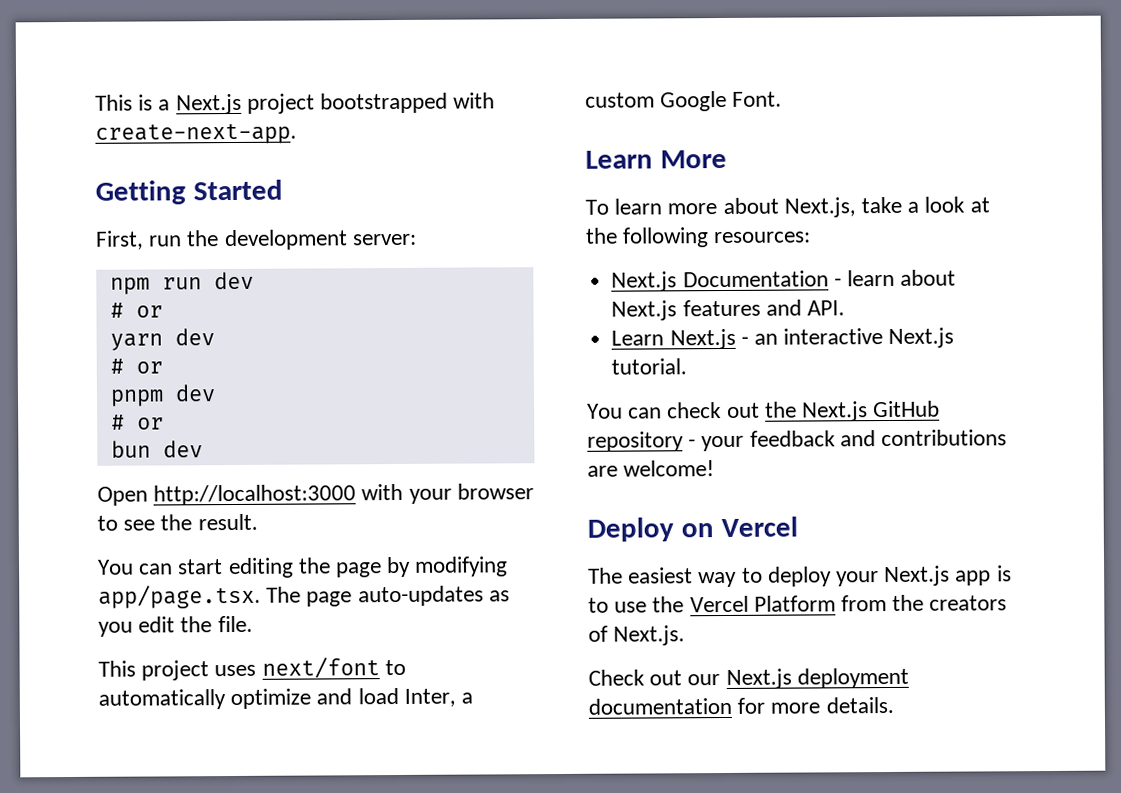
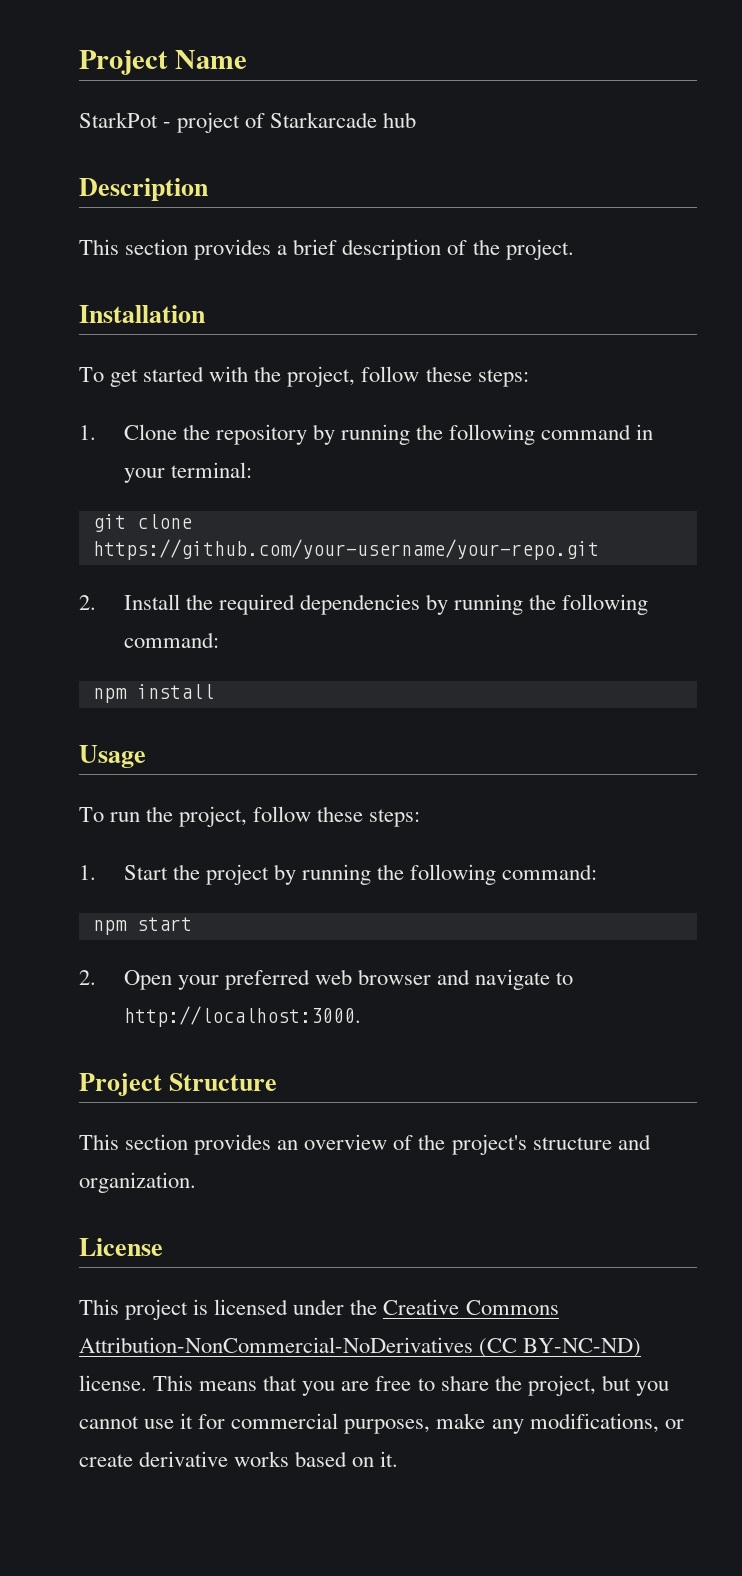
- This is a Next.js project bootstrapped with create-next-app.
- Getting Started
- First, run the development server:
- npm run dev
- # or
- yarn dev
- # or
- pnpm dev
- # or
- bun dev
- Open http://localhost:3000 with your browser to see the result.
- You can start editing the page by modifying app/page.tsx. The page auto-updates as you edit the file.
- This project uses next/font to automatically optimize and load Inter, a custom Google Font.
- Learn More
- To learn more about Next.js, take a look at the following resources:
- Next.js Documentation - learn about Next.js features and API.
- Learn Next.js - an interactive Next.js tutorial.
- You can check out the Next.js GitHub repository - your feedback and contributions are welcome!
- Deploy on Vercel
- The easiest way to deploy your Next.js app is to use the Vercel Platform from the creators of Next.js.
- Check out our Next.js deployment documentation for more details.
+ Project Name
+ StarkPot - project of Starkarcade hub
+ Description
+ This section provides a brief description of the project.
+ Installation
+ To get started with the project, follow these steps:
+ 1. Clone the repository by running the following command in your terminal:
+ git clone https://github.com/your-username/your-repo.git
+ 2. Install the required dependencies by running the following command:
+ npm install
+ Usage
+ To run the project, follow these steps:
+ 1. Start the project by running the following command:
+ npm start
+ 2. Open your preferred web browser and navigate to http://localhost:3000.
+ Project Structure
+ This section provides an overview of the project's structure and organization.
+ License
+ This project is licensed under the Creative Commons Attribution-NonCommercial-NoDerivatives (CC BY-NC-ND) license. This means that you are free to share the project, but you cannot use it for commercial purposes, make any modifications, or create derivative works based on it.

